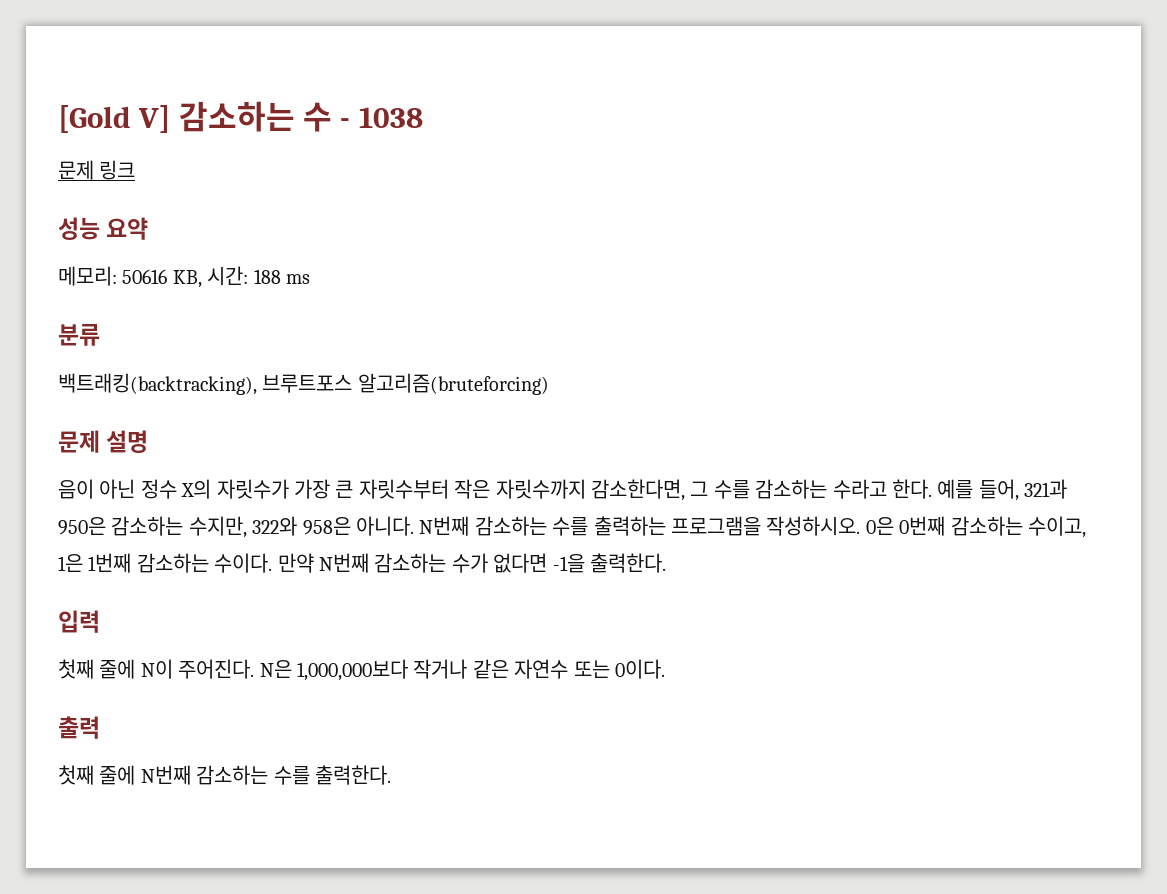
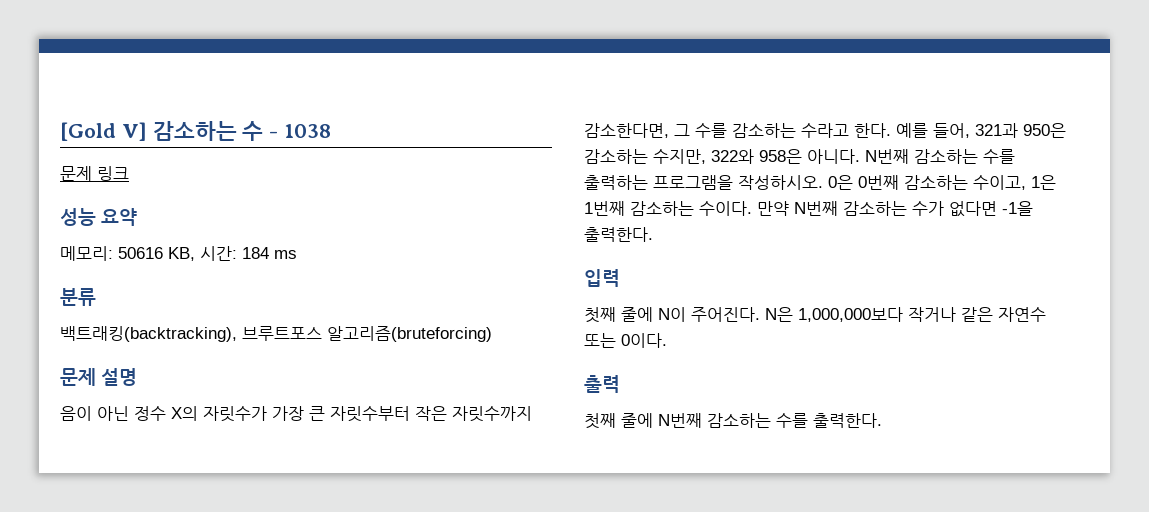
- 메모리: 50616 KB, 시간: 188 ms
+ 메모리: 50616 KB, 시간: 184 ms

